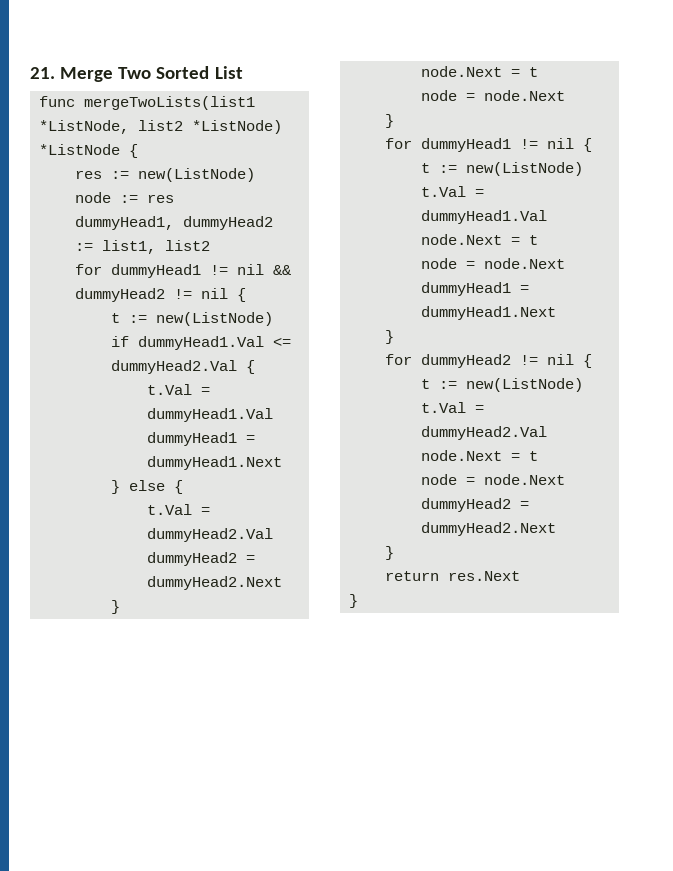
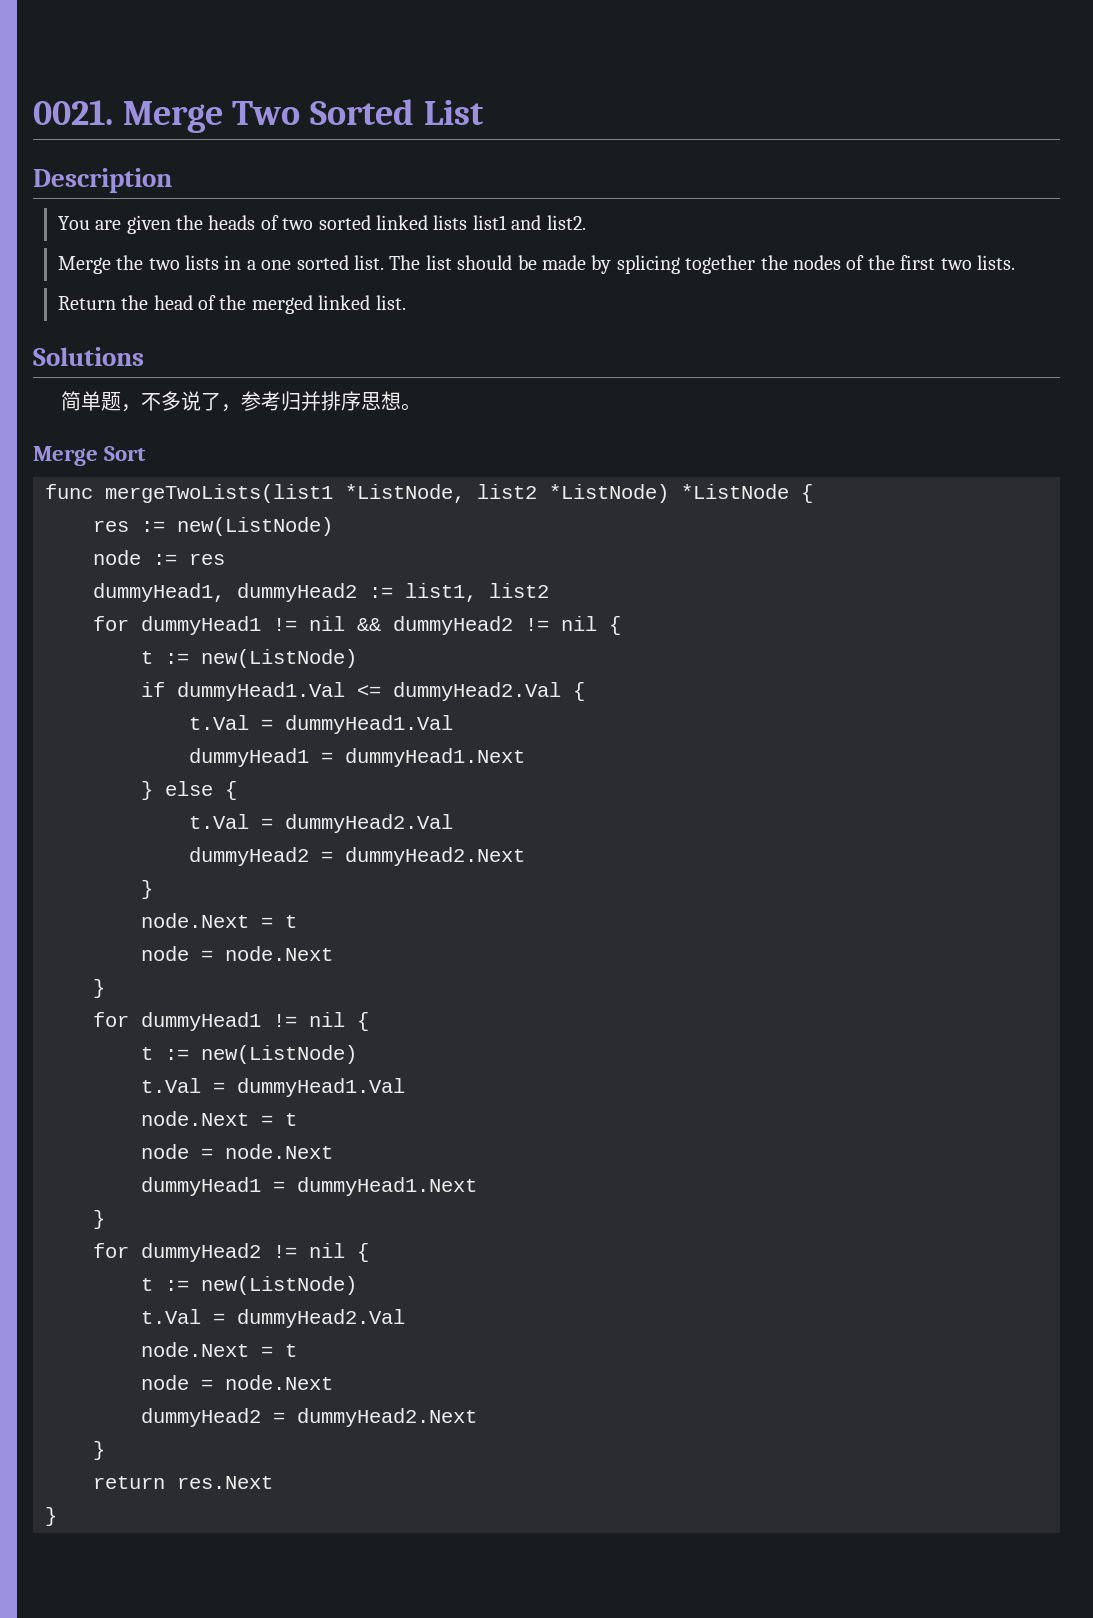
- 21. Merge Two Sorted List
+ 0021. Merge Two Sorted List
+ Description
+ You are given the heads of two sorted linked lists list1 and list2.
+ Merge the two lists in a one sorted list. The list should be made by splicing together the nodes of the first two lists.
+ Return the head of the merged linked list.
+ Solutions
+ 简单题，不多说了，参考归并排序思想。
+ Merge Sort

